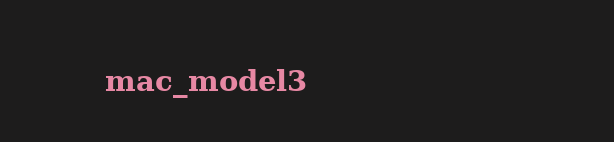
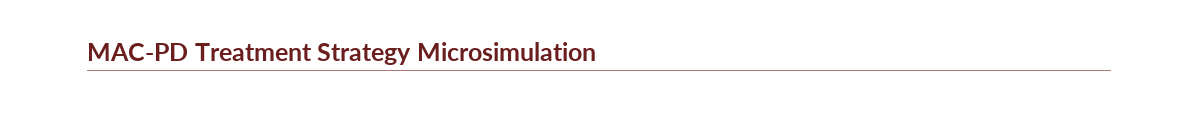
- mac_model3
+ MAC-PD Treatment Strategy Microsimulation

